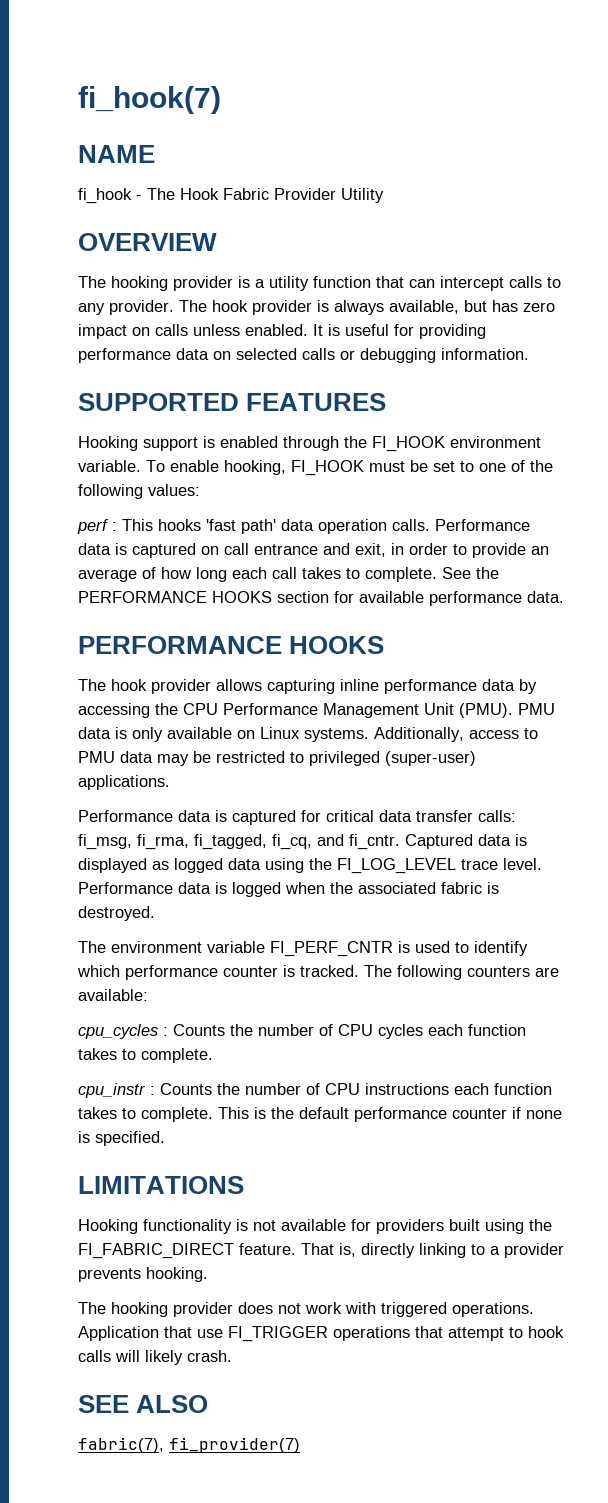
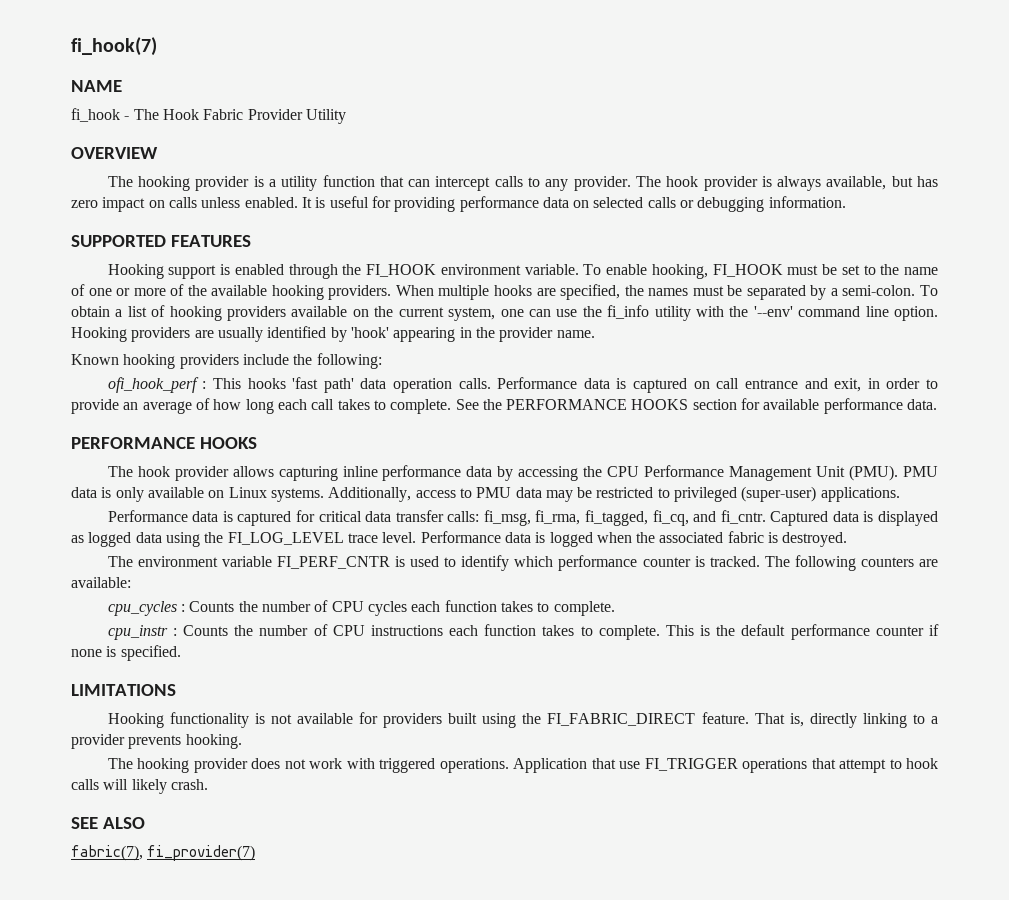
- To enable hooking, FI_HOOK must be set to one of the following values:
- perf : This hooks 'fast path' data operation calls.
+ To enable hooking, FI_HOOK must be set to the name of one or more of the available hooking providers. When multiple hooks are specified, the names must be separated by a semi-colon. To obtain a list of hooking providers available on the current system, one can use the fi_info utility with the '--env' command line option. Hooking providers are usually identified by 'hook' appearing in the provider name.
+ Known hooking providers include the following:
+ ofi_hook_perf : This hooks 'fast path' data operation calls.

